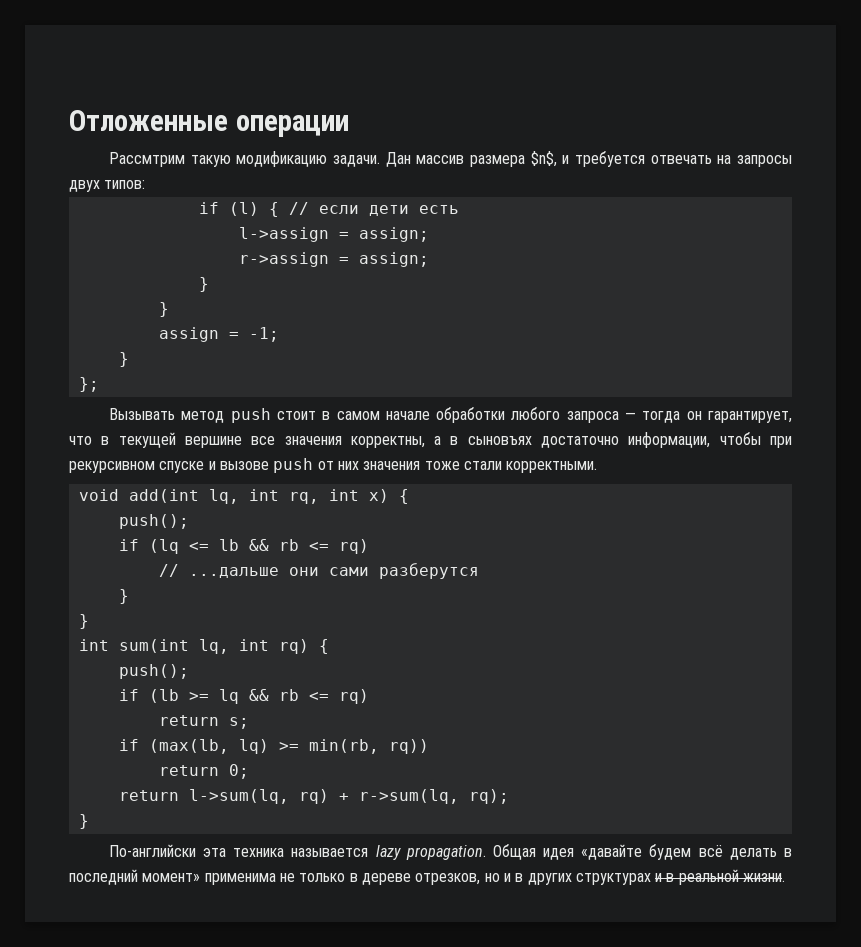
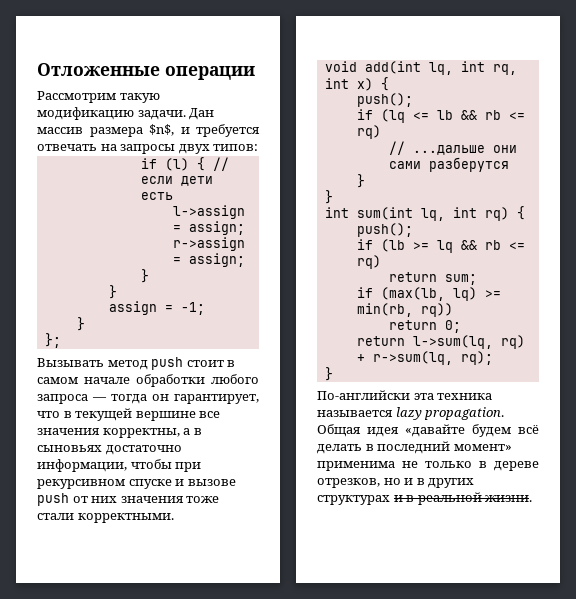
- Рассмтрим такую модификацию задачи.
+ Рассмотрим такую модификацию задачи.
- Вызывать метод push стоит в самом начале обработки любого запроса — тогда он гарантирует, что в текущей вершине все значения корректны, а в сыновъях достаточно информации, чтобы при рекурсивном спуске и вызове push от них значения тоже стали корректными.
+ Вызывать метод push стоит в самом начале обработки любого запроса — тогда он гарантирует, что в текущей вершине все значения корректны, а в сыновьях достаточно информации, чтобы при рекурсивном спуске и вызове push от них значения тоже стали корректными.
- return s;
+ return sum;

